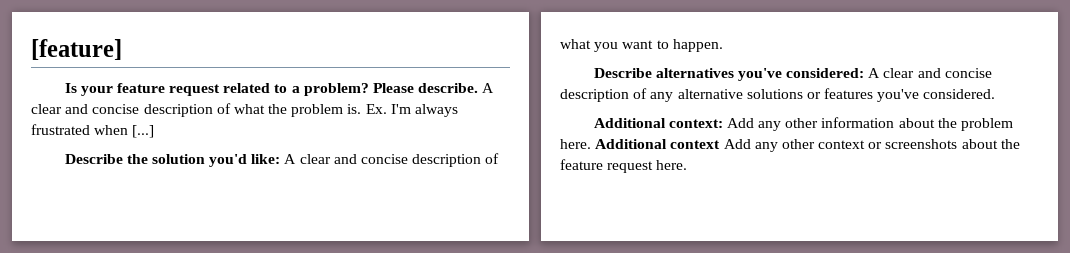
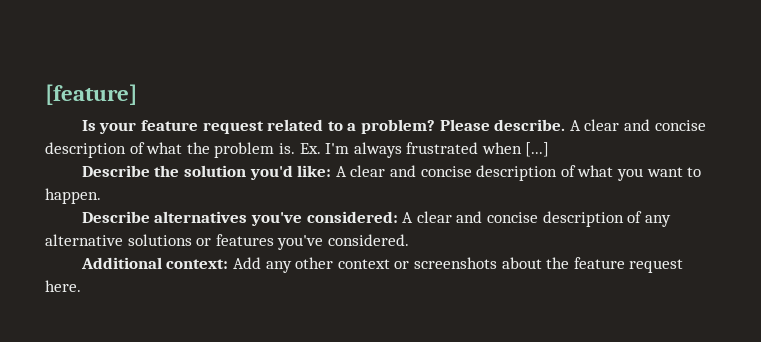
- Additional context: Add any other information about the problem here. Additional context Add any other context or screenshots about the feature request here.
+ Additional context: Add any other context or screenshots about the feature request here.

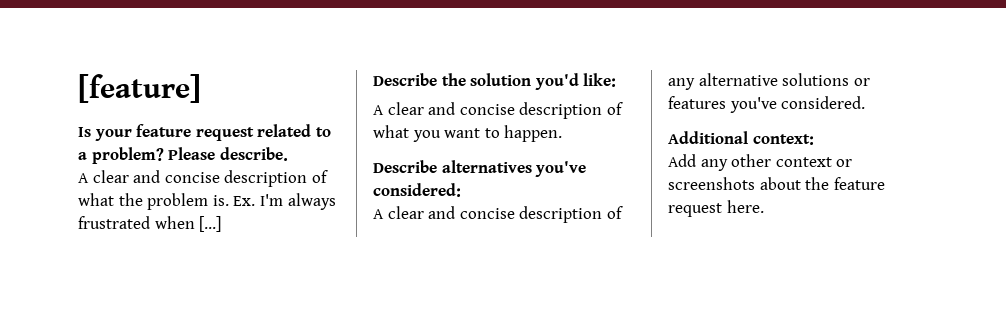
- Please describe. A clear and concise description of what the problem is.
+ Please describe.
+ A clear and concise description of what the problem is.
- Describe the solution you'd like: A clear and concise description of what you want to happen.
+ Describe the solution you'd like:
+ A clear and concise description of what you want to happen.
- Describe alternatives you've considered: A clear and concise description of any alternative solutions or features you've considered.
+ Describe alternatives you've considered:
+ A clear and concise description of any alternative solutions or features you've considered.
- Additional context: Add any other context or screenshots about the feature request here.
+ Additional context:
+ Add any other context or screenshots about the feature request here.

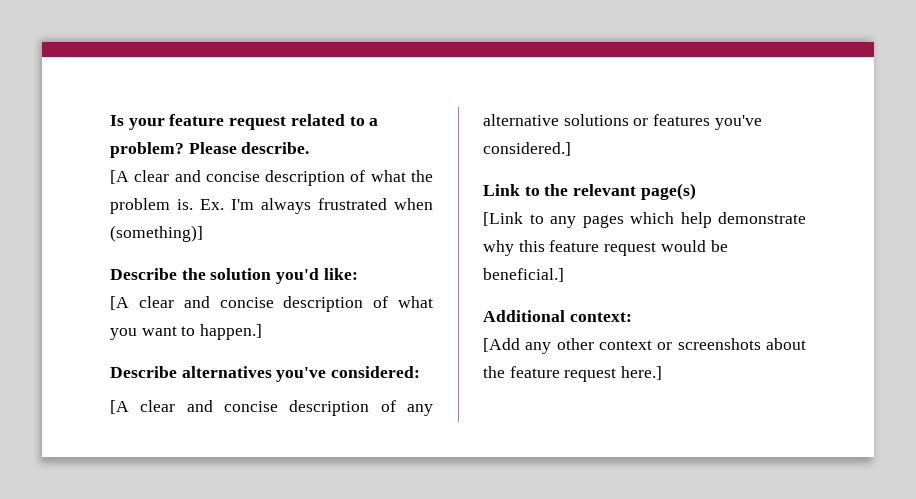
- [feature]
- A clear and concise description of what the problem is.
+ [A clear and concise description of what the problem is.
- Ex. I'm always frustrated when [...]
+ Ex. I'm always frustrated when (something)]
- A clear and concise description of what you want to happen.
+ [A clear and concise description of what you want to happen.]
- A clear and concise description of any alternative solutions or features you've considered.
+ [A clear and concise description of any alternative solutions or features you've considered.]
+ Link to the relevant page(s)
+ [Link to any pages which help demonstrate why this feature request would be beneficial.]
- Add any other context or screenshots about the feature request here.
+ [Add any other context or screenshots about the feature request here.]

